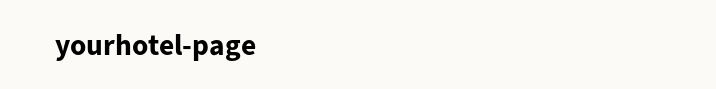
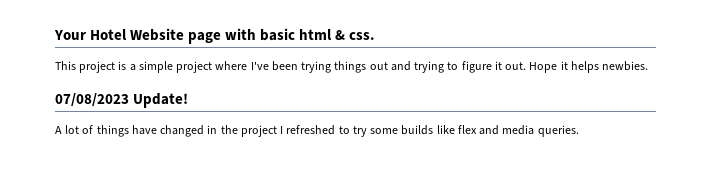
- yourhotel-page
+ Your Hotel Website page with basic html & css.
+ This project is a simple project where I've been trying things out and trying to figure it out. Hope it helps newbies.
+ 07/08/2023 Update!
+ A lot of things have changed in the project I refreshed to try some builds like flex and media queries.

